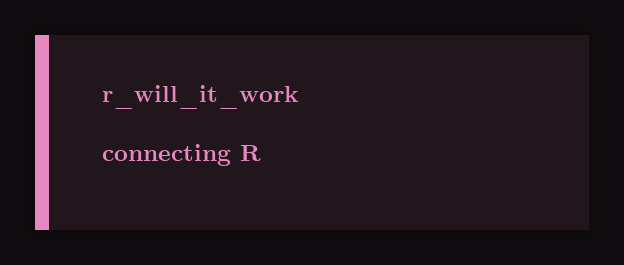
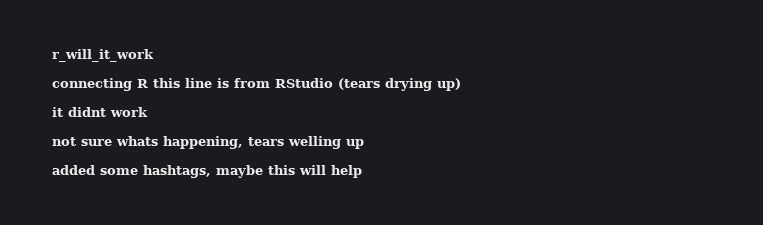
- connecting R
+ connecting R this line is from RStudio (tears drying up)
+ it didnt work
+ not sure whats happening, tears welling up
+ added some hashtags, maybe this will help

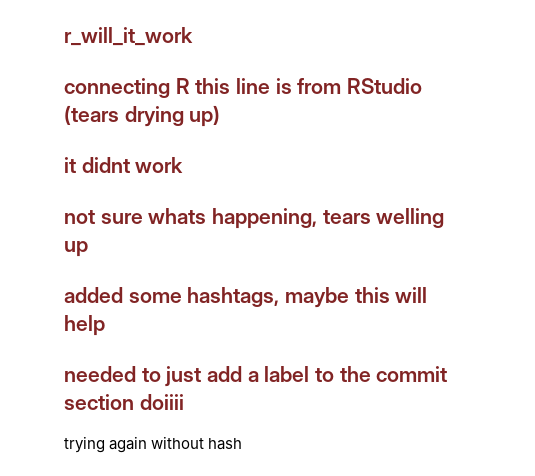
+ needed to just add a label to the commit section doiiii
+ trying again without hash

